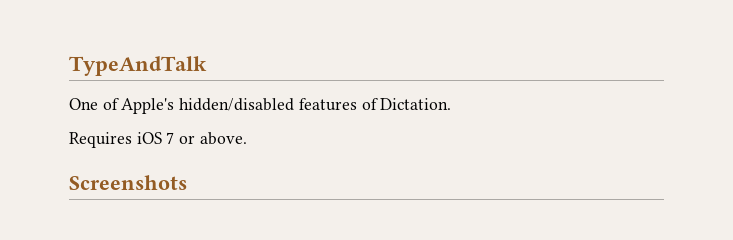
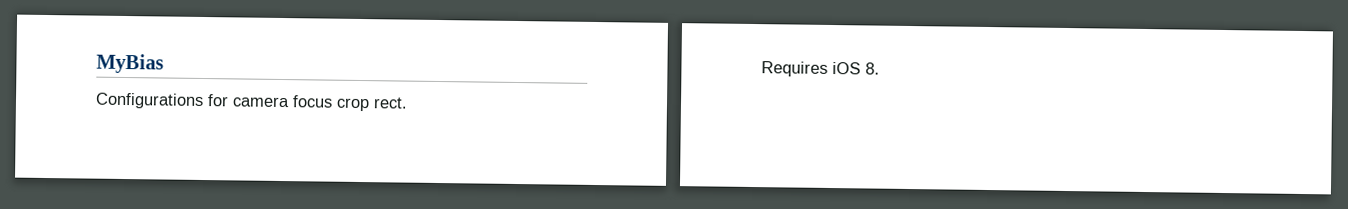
- TypeAndTalk
- One of Apple's hidden/disabled features of Dictation.
- Requires iOS 7 or above.
- Screenshots
+ MyBias
+ Configurations for camera focus crop rect.
+ Requires iOS 8.

